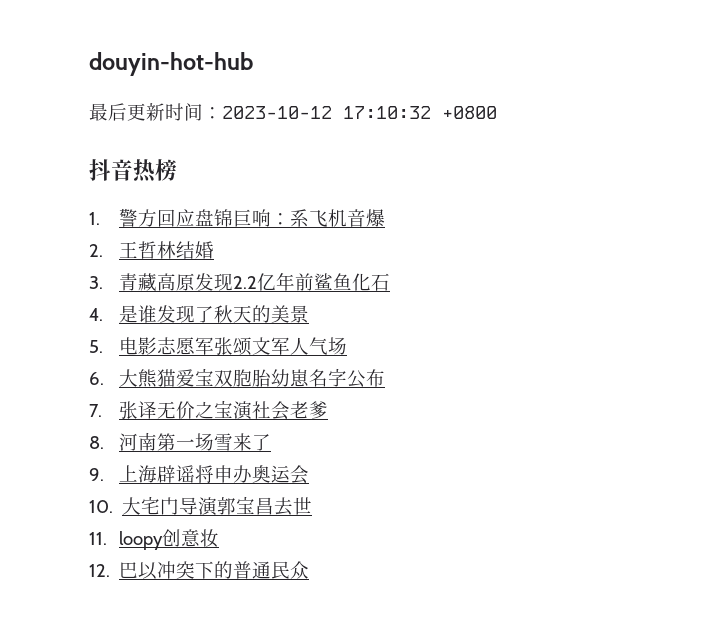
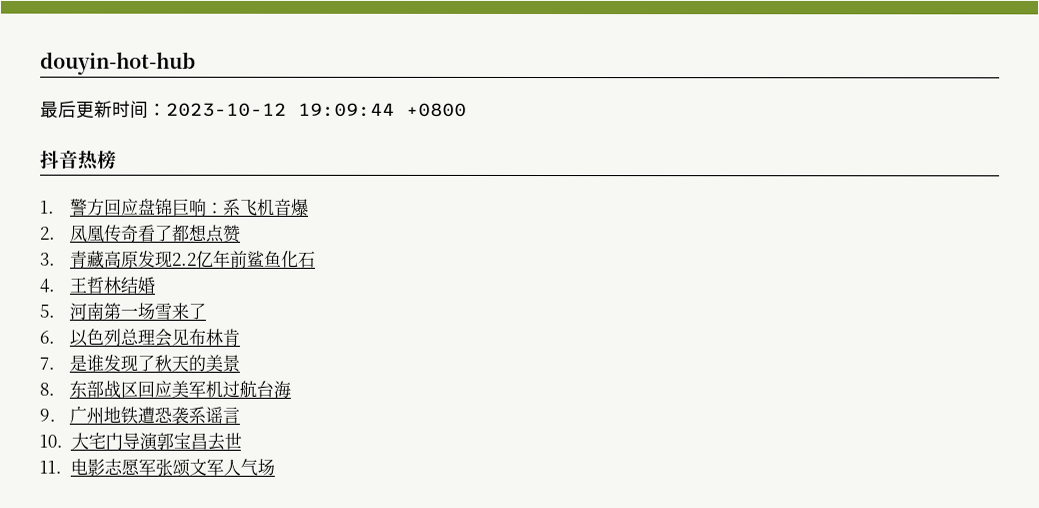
- 最后更新时间：2023-10-12 17:10:32 +0800
+ 最后更新时间：2023-10-12 19:09:44 +0800
- 2.王哲林结婚
+ 2.凤凰传奇看了都想点赞
- 4.是谁发现了秋天的美景
+ 4.王哲林结婚
+ 5.河南第一场雪来了
+ 6.以色列总理会见布林肯
+ 7.是谁发现了秋天的美景
- 5.电影志愿军张颂文军人气场
+ 8.东部战区回应美军机过航台海
+ 9.广州地铁遭恐袭系谣言
+ 10.大宅门导演郭宝昌去世
+ 11.电影志愿军张颂文军人气场
- 6.大熊猫爱宝双胞胎幼崽名字公布
- 7.张译无价之宝演社会老爹
- 8.河南第一场雪来了
- 9.上海辟谣将申办奥运会
- 10.大宅门导演郭宝昌去世
- 11. loopy创意妆
- 12.巴以冲突下的普通民众

